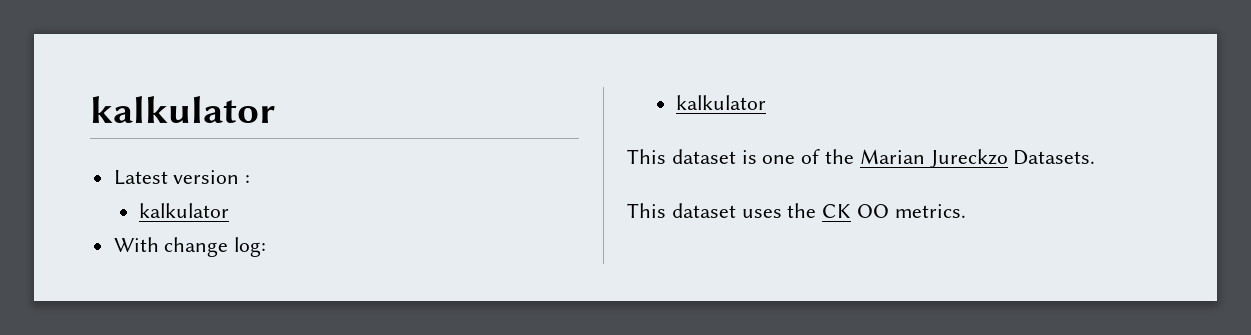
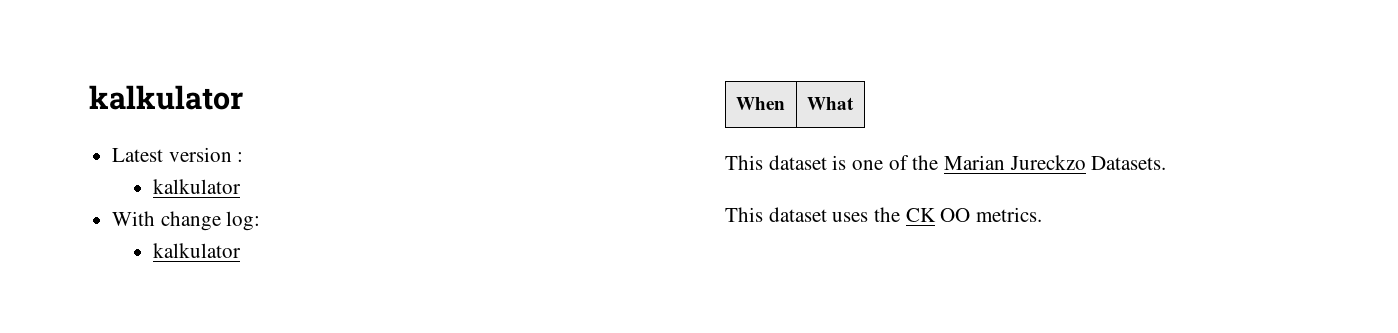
+ When | What

